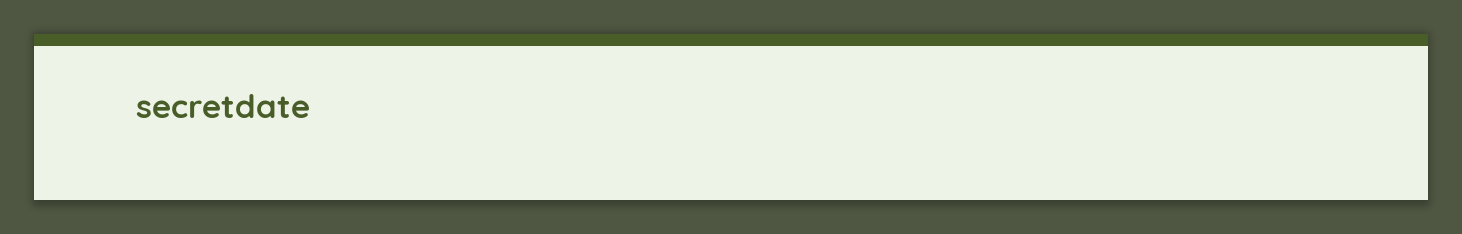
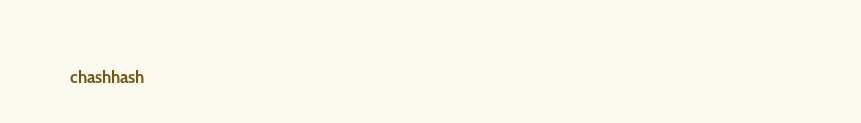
- secretdate
+ chashhash

